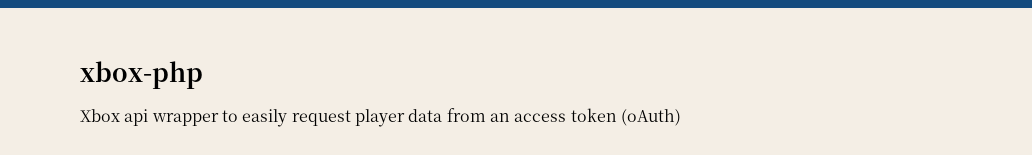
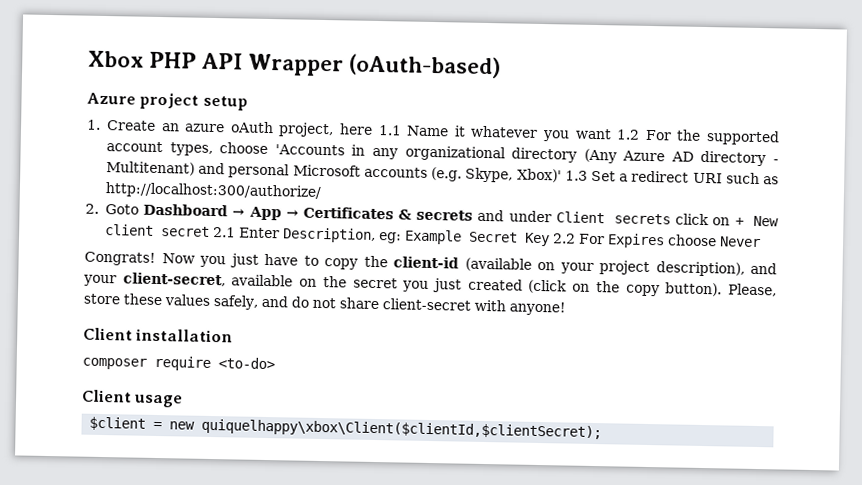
- xbox-php
- Xbox api wrapper to easily request player data from an access token (oAuth)
+ Xbox PHP API Wrapper (oAuth-based)
+ Azure project setup
+ 1. Create an azure oAuth project, here 1.1 Name it whatever you want 1.2 For the supported account types, choose 'Accounts in any organizational directory (Any Azure AD directory - Multitenant) and personal Microsoft accounts (e.g. Skype, Xbox)' 1.3 Set a redirect URI such as http://localhost:300/authorize/
+ 2. Goto Dashboard → App → Certificates & secrets and under Client secrets click on + New client secret 2.1 Enter Description, eg: Example Secret Key 2.2 For Expires choose Never
+ Congrats! Now you just have to copy the client-id (available on your project description), and your client-secret, available on the secret you just created (click on the copy button). Please, store these values safely, and do not share client-secret with anyone!
+ Client installation
+ composer require <to-do>
+ Client usage
+ $client = new quiquelhappy\xbox\Client($clientId,$clientSecret);

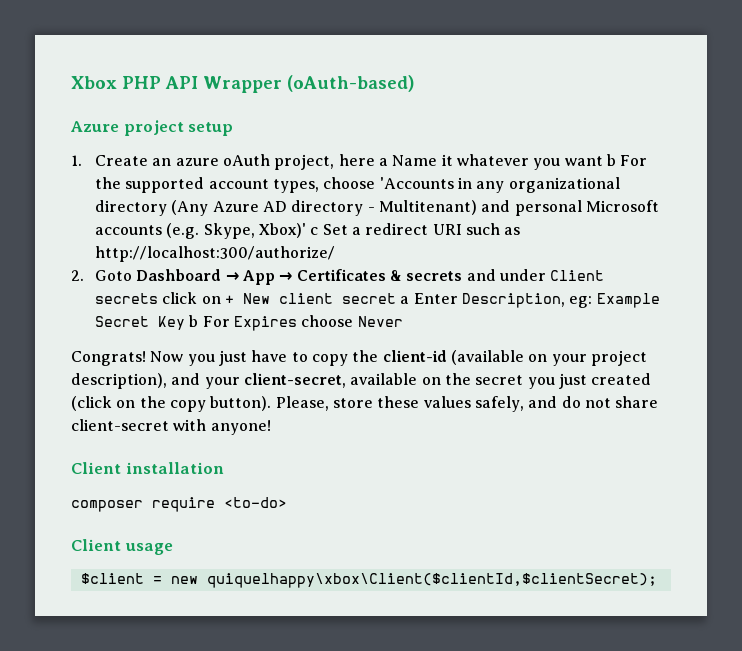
- 1. Create an azure oAuth project, here 1.1 Name it whatever you want 1.2 For the supported account types, choose 'Accounts in any organizational directory (Any Azure AD directory - Multitenant) and personal Microsoft accounts (e.g. Skype, Xbox)' 1.3 Set a redirect URI such as http://localhost:300/authorize/
+ 1. Create an azure oAuth project, here a Name it whatever you want b For the supported account types, choose 'Accounts in any organizational directory (Any Azure AD directory - Multitenant) and personal Microsoft accounts (e.g. Skype, Xbox)' c Set a redirect URI such as http://localhost:300/authorize/
- 2. Goto Dashboard → App → Certificates & secrets and under Client secrets click on + New client secret 2.1 Enter Description, eg: Example Secret Key 2.2 For Expires choose Never
+ 2. Goto Dashboard → App → Certificates & secrets and under Client secrets click on + New client secret a Enter Description, eg: Example Secret Key b For Expires choose Never

